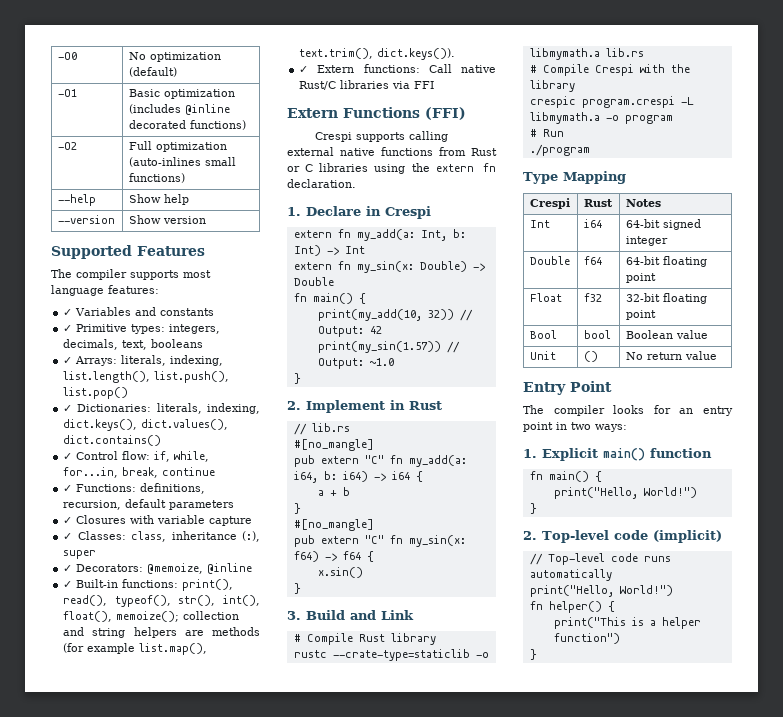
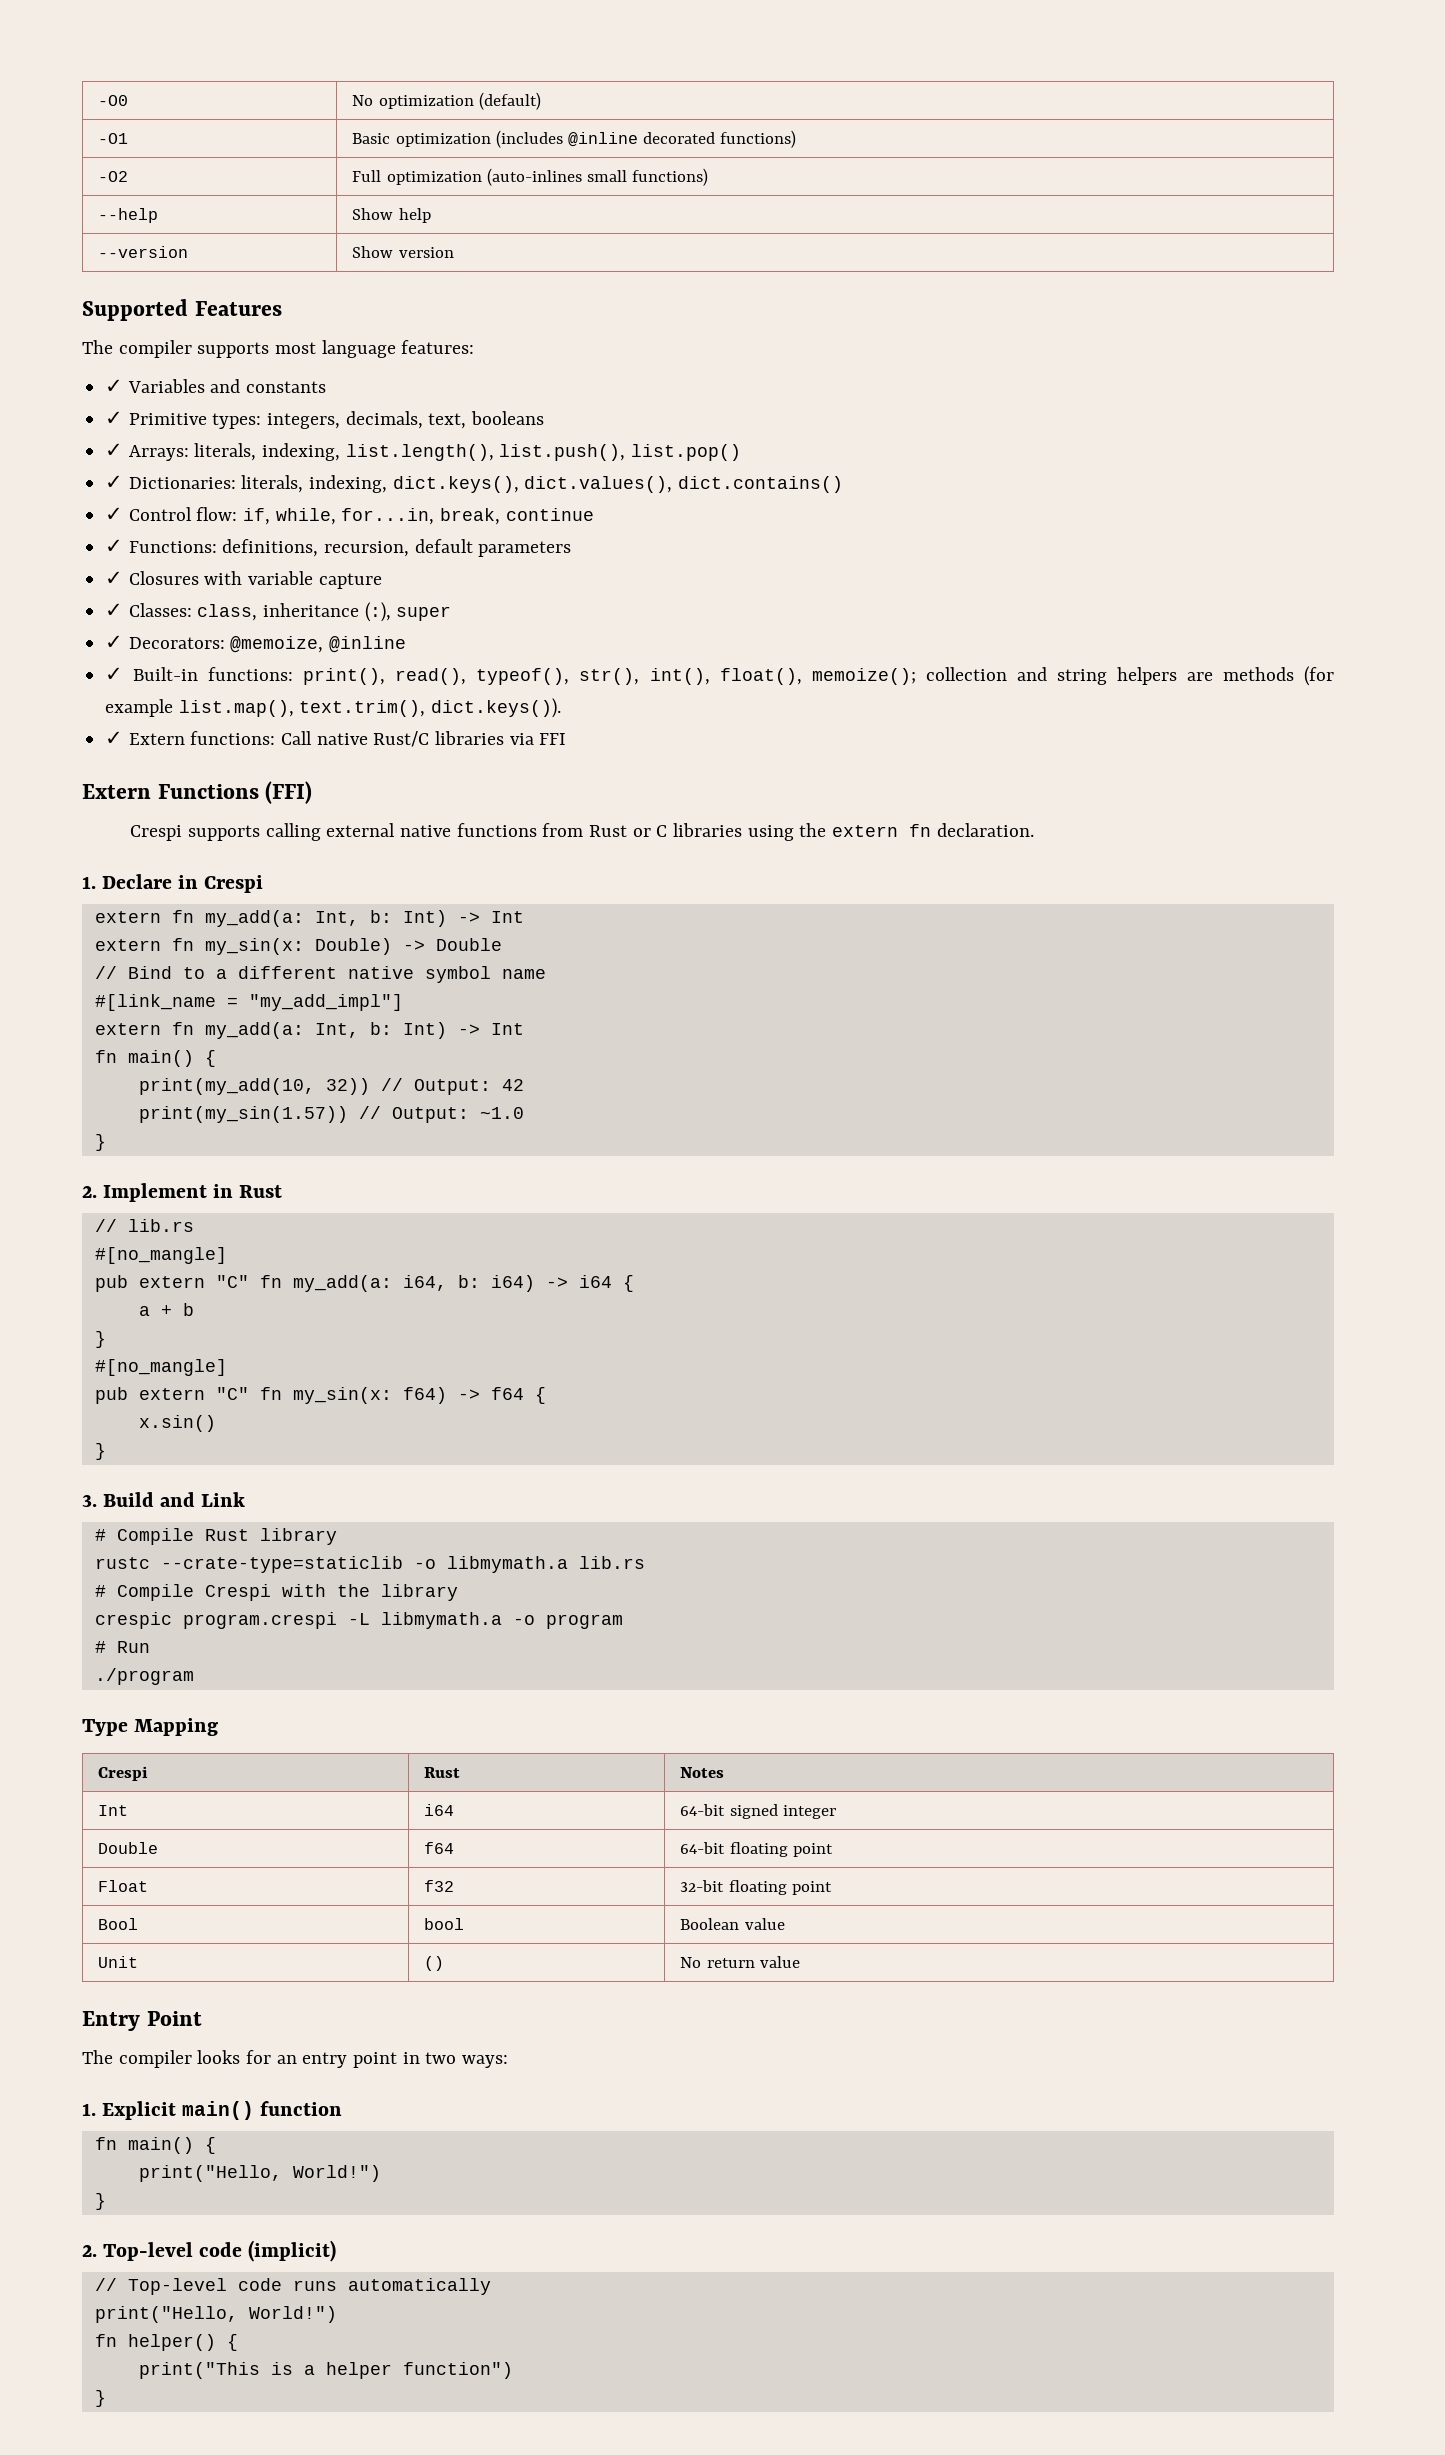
+ // Bind to a different native symbol name
+ #[link_name = "my_add_impl"]
+ extern fn my_add(a: Int, b: Int) -> Int

